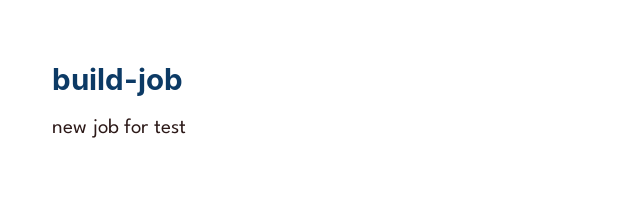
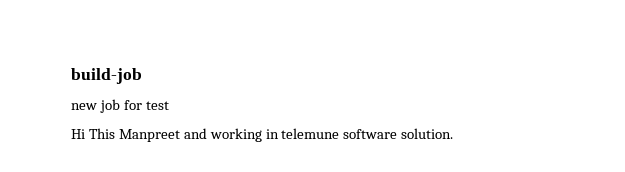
+ Hi This Manpreet and working in telemune software solution.

